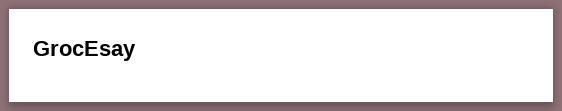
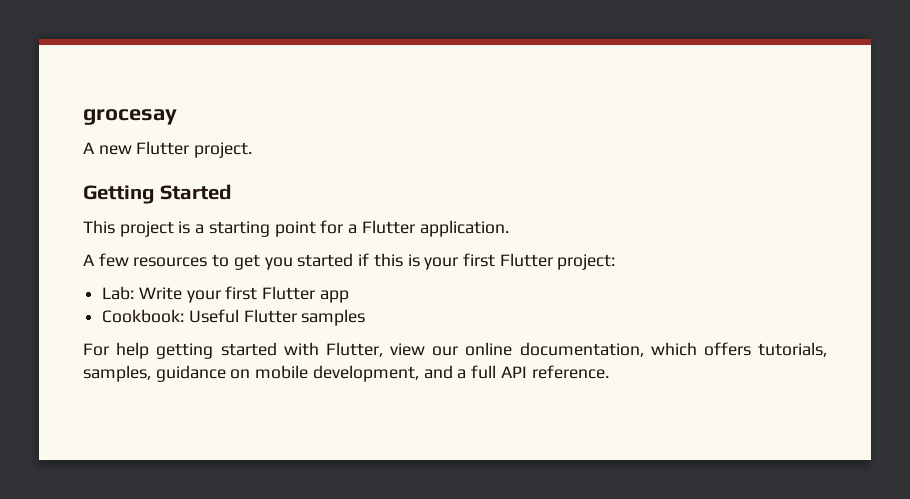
- GrocEsay
+ grocesay
+ A new Flutter project.
+ Getting Started
+ This project is a starting point for a Flutter application.
+ A few resources to get you started if this is your first Flutter project:
+ Lab: Write your first Flutter app
+ Cookbook: Useful Flutter samples
+ For help getting started with Flutter, view our online documentation, which offers tutorials, samples, guidance on mobile development, and a full API reference.

